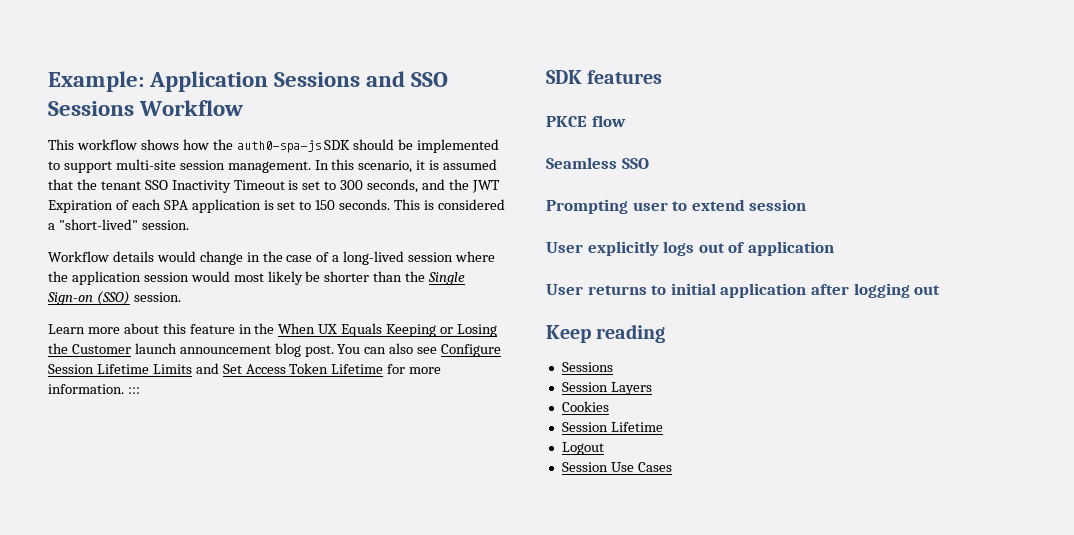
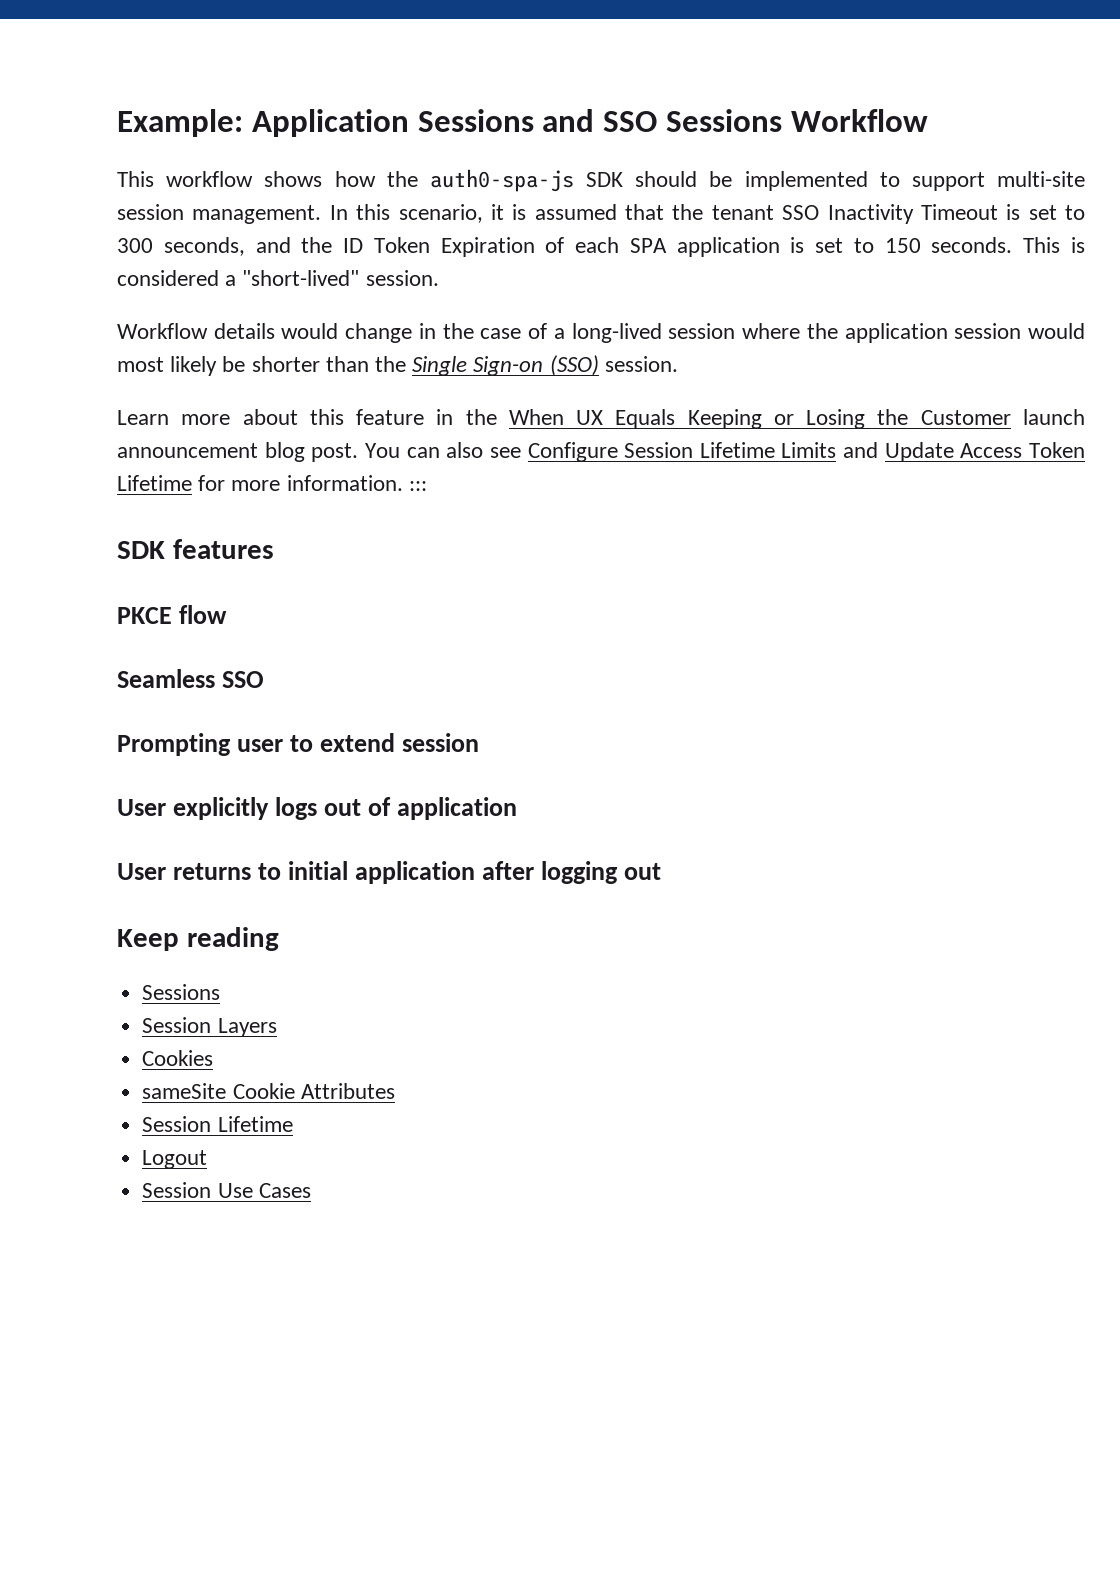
- In this scenario, it is assumed that the tenant SSO Inactivity Timeout is set to 300 seconds, and the JWT Expiration of each SPA application is set to 150 seconds.
+ In this scenario, it is assumed that the tenant SSO Inactivity Timeout is set to 300 seconds, and the ID Token Expiration of each SPA application is set to 150 seconds.
- You can also see Configure Session Lifetime Limits and Set Access Token Lifetime for more information. :::
+ You can also see Configure Session Lifetime Limits and Update Access Token Lifetime for more information. :::
+ sameSite Cookie Attributes

